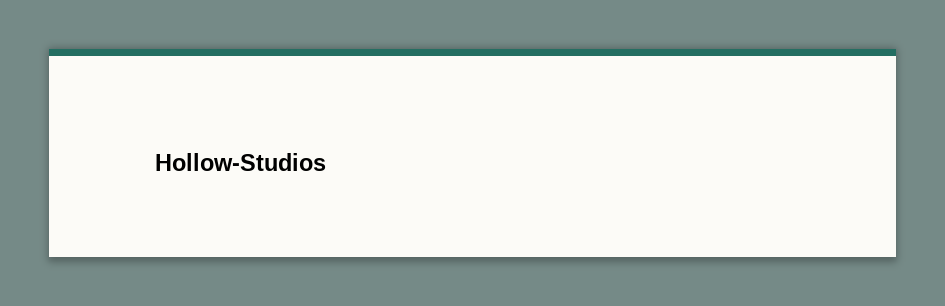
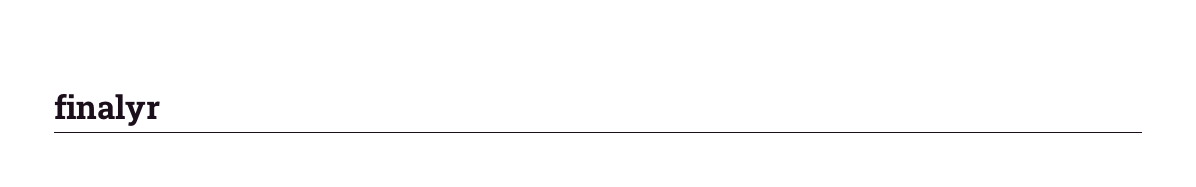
- Hollow-Studios
+ finalyr

